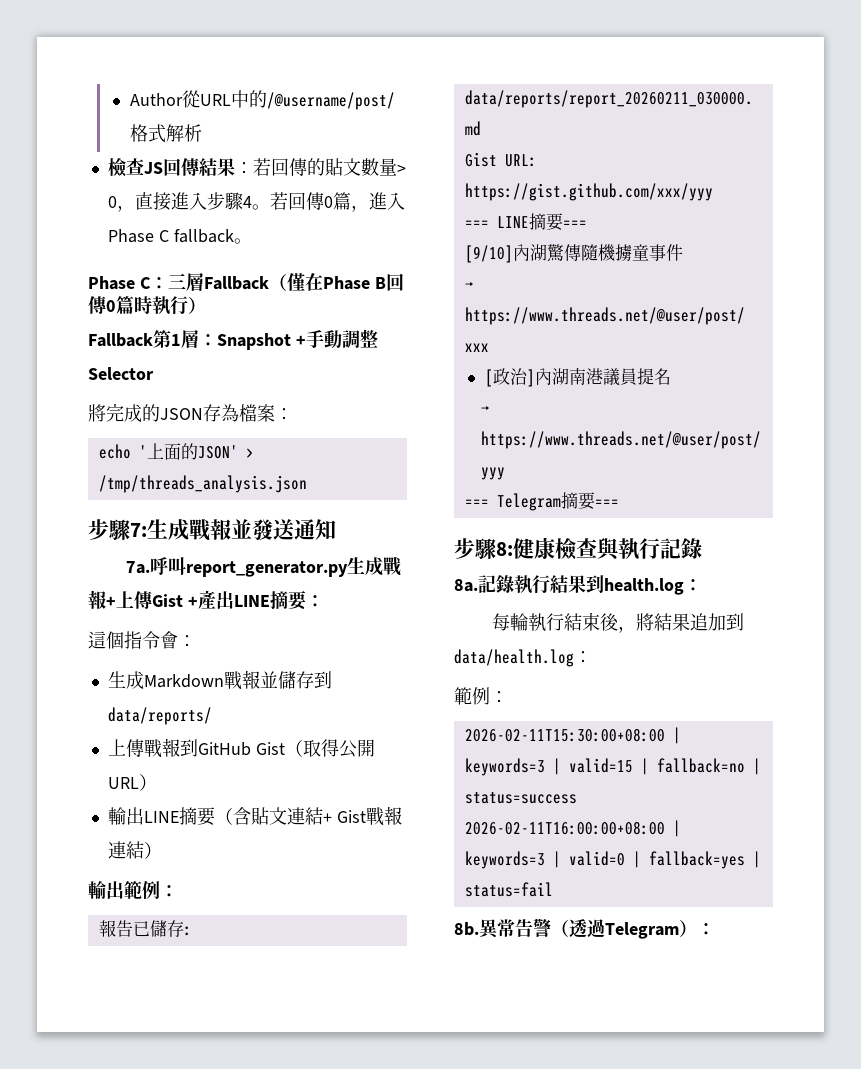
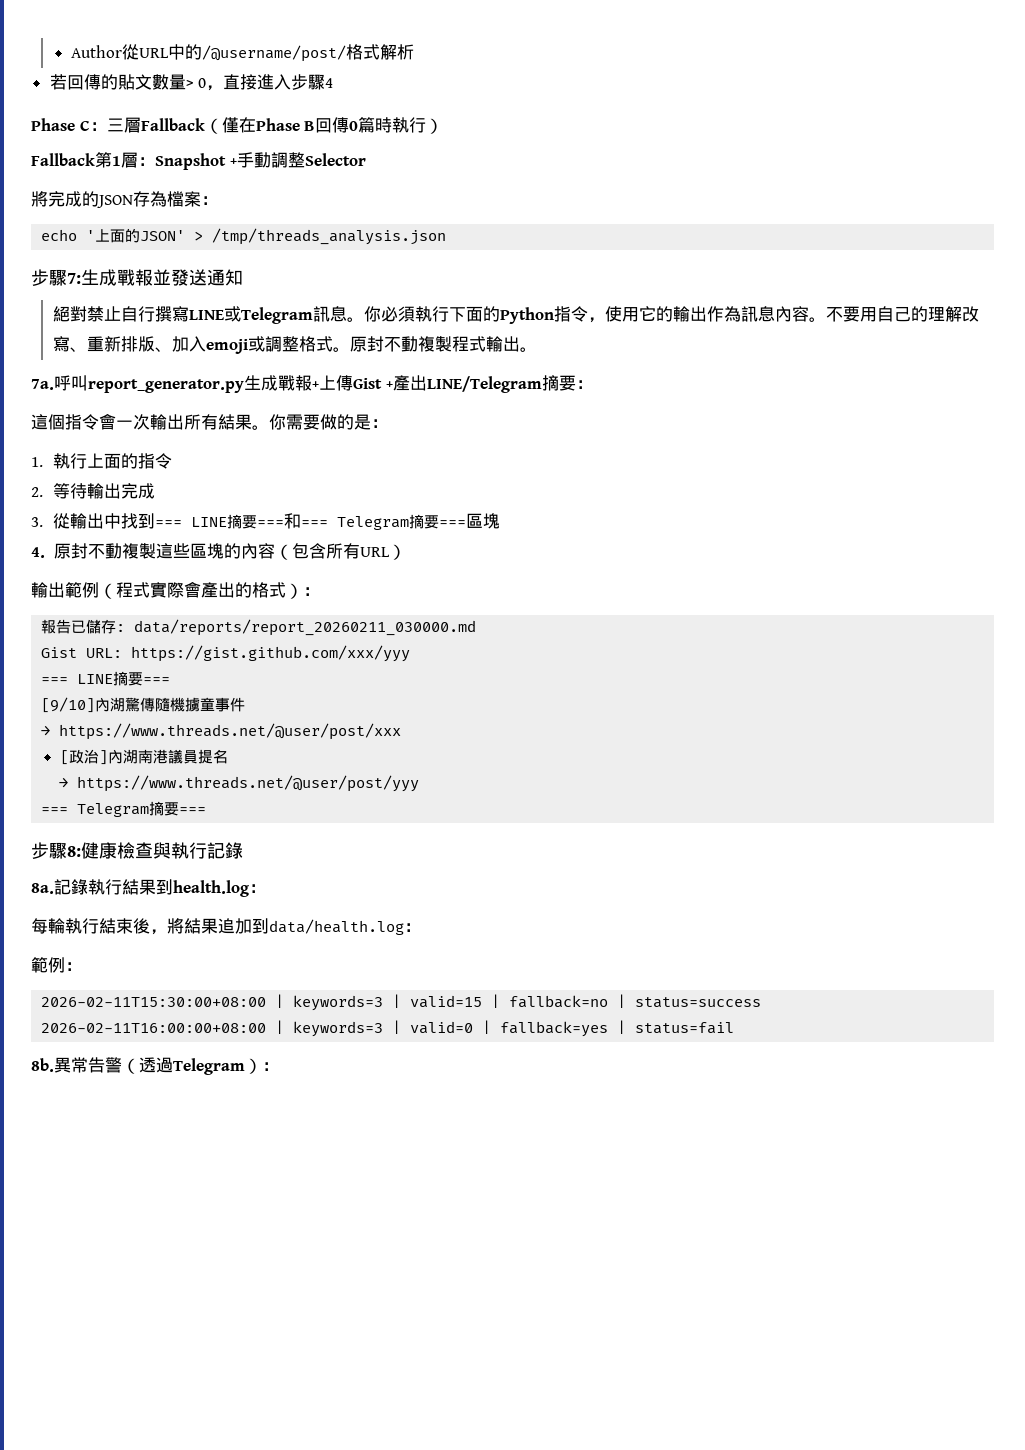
- 檢查JS回傳結果：若回傳的貼文數量> 0，直接進入步驟4。若回傳0篇，進入Phase C fallback。
+ 若回傳的貼文數量> 0，直接進入步驟4
+ 絕對禁止自行撰寫LINE或Telegram訊息。你必須執行下面的Python指令，使用它的輸出作為訊息內容。不要用自己的理解改寫、重新排版、加入emoji或調整格式。原封不動複製程式輸出。
- 呼叫report_generator.py生成戰報+上傳Gist +產出LINE摘要：
+ 呼叫report_generator.py生成戰報+上傳Gist +產出LINE/Telegram摘要：
- 這個指令會：
- 生成Markdown戰報並儲存到data/reports/
- 上傳戰報到GitHub Gist（取得公開URL）
- 輸出LINE摘要（含貼文連結+ Gist戰報連結）
- 輸出範例：
+ 這個指令會一次輸出所有結果。你需要做的是：
+ 1.執行上面的指令
+ 2.等待輸出完成
+ 3.從輸出中找到=== LINE摘要===和=== Telegram摘要===區塊
+ 4.原封不動複製這些區塊的內容（包含所有URL）
+ 輸出範例（程式實際會產出的格式）：

